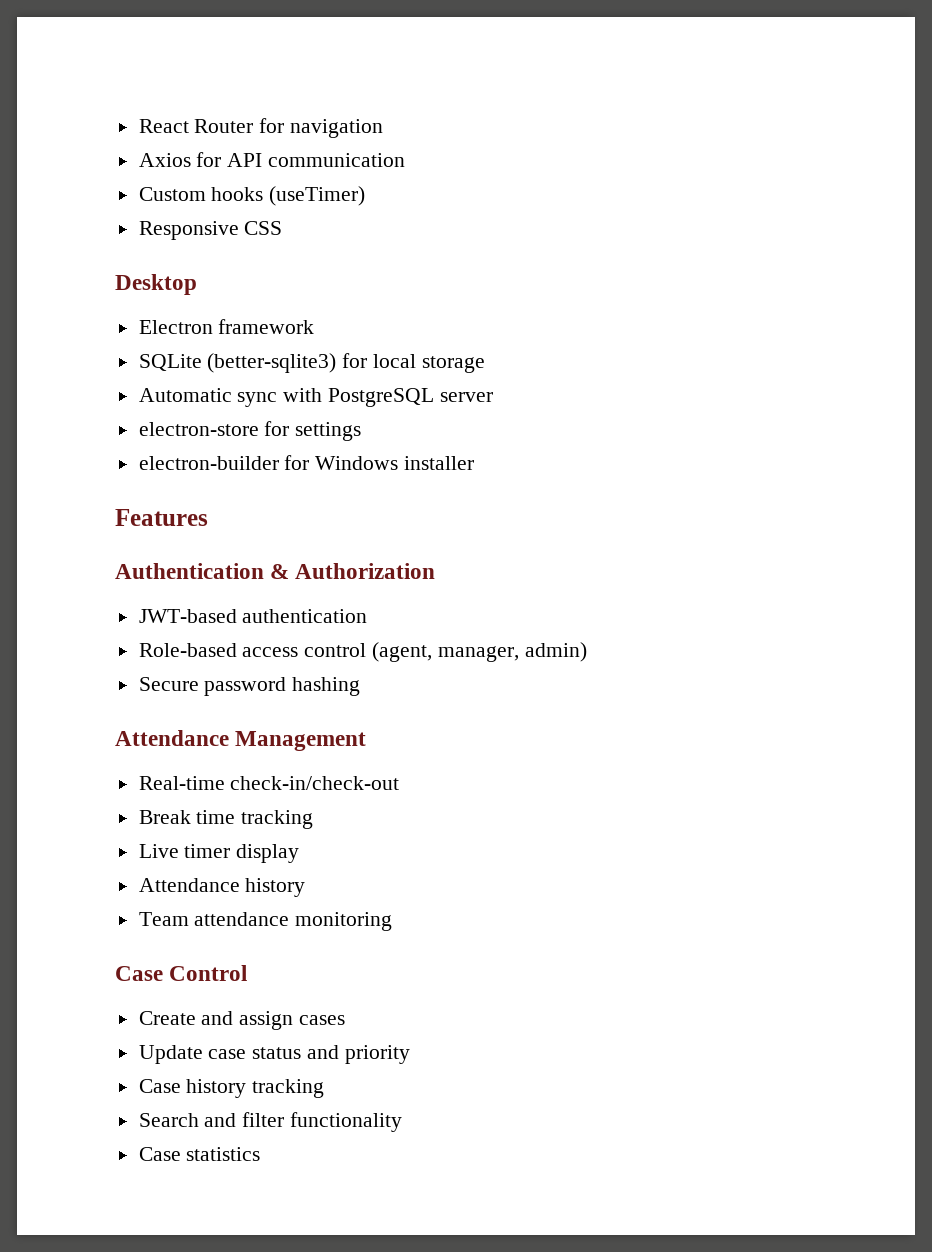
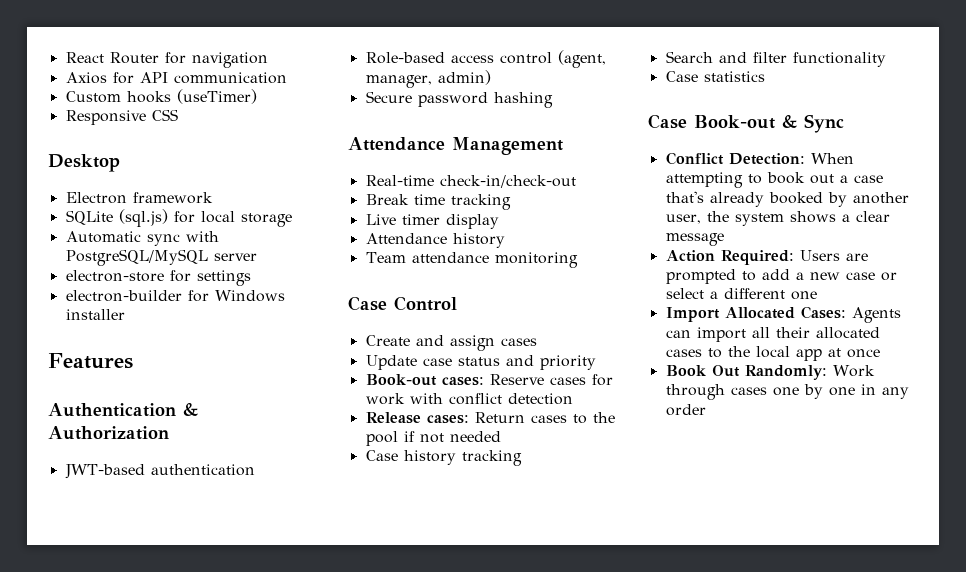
- SQLite (better-sqlite3) for local storage
+ SQLite (sql.js) for local storage
- Automatic sync with PostgreSQL server
+ Automatic sync with PostgreSQL/MySQL server
+ Book-out cases: Reserve cases for work with conflict detection
+ Release cases: Return cases to the pool if not needed
+ Case Book-out & Sync
+ Conflict Detection: When attempting to book out a case that's already booked by another user, the system shows a clear message
+ Action Required: Users are prompted to add a new case or select a different one
+ Import Allocated Cases: Agents can import all their allocated cases to the local app at once
+ Book Out Randomly: Work through cases one by one in any order

